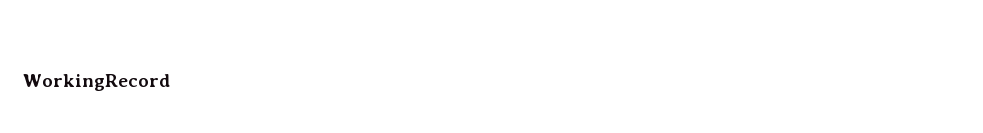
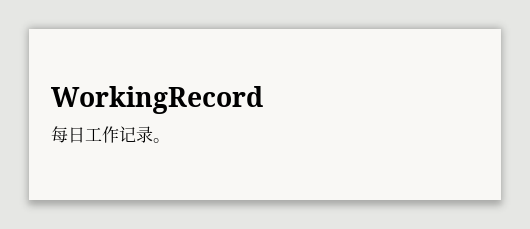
+ 每日工作记录。

